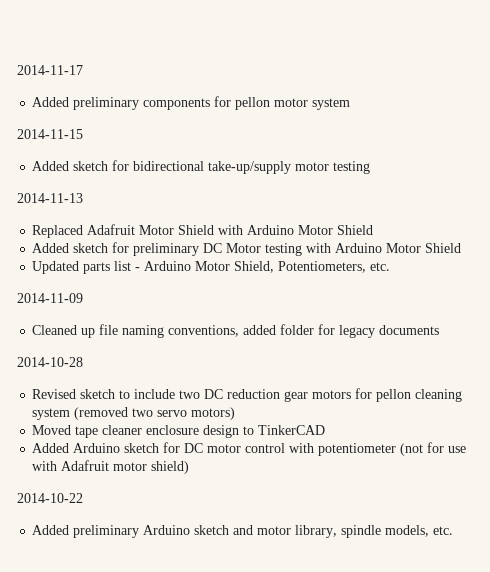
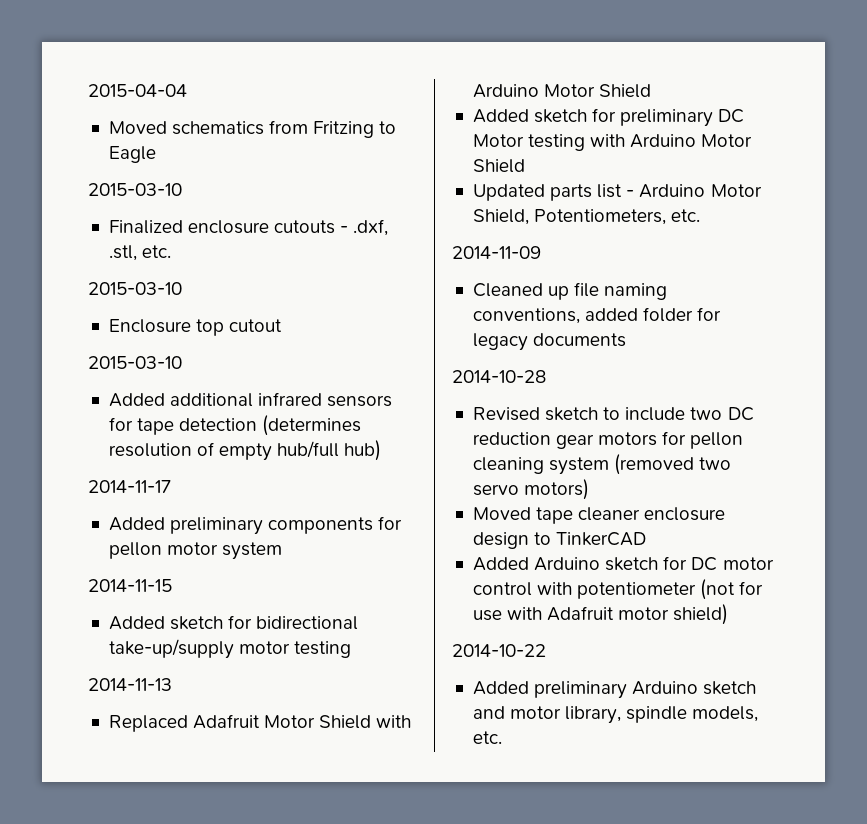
+ 2015-04-04
+ Moved schematics from Fritzing to Eagle
+ 2015-03-10
+ Finalized enclosure cutouts - .dxf, .stl, etc.
+ 2015-03-10
+ Enclosure top cutout
+ 2015-03-10
+ Added additional infrared sensors for tape detection (determines resolution of empty hub/full hub)

